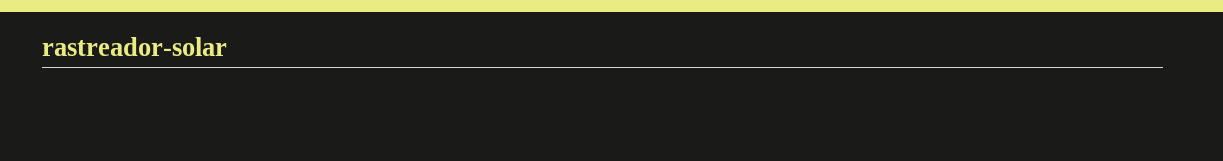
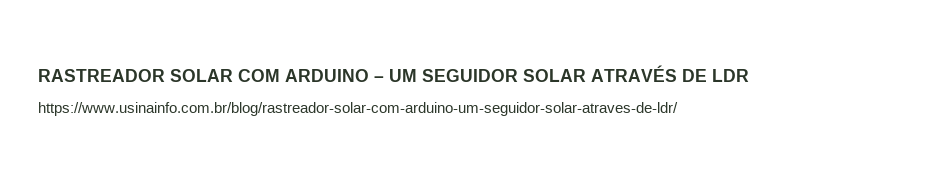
- rastreador-solar
+ RASTREADOR SOLAR COM ARDUINO – UM SEGUIDOR SOLAR ATRAVÉS DE LDR
+ https://www.usinainfo.com.br/blog/rastreador-solar-com-arduino-um-seguidor-solar-atraves-de-ldr/

